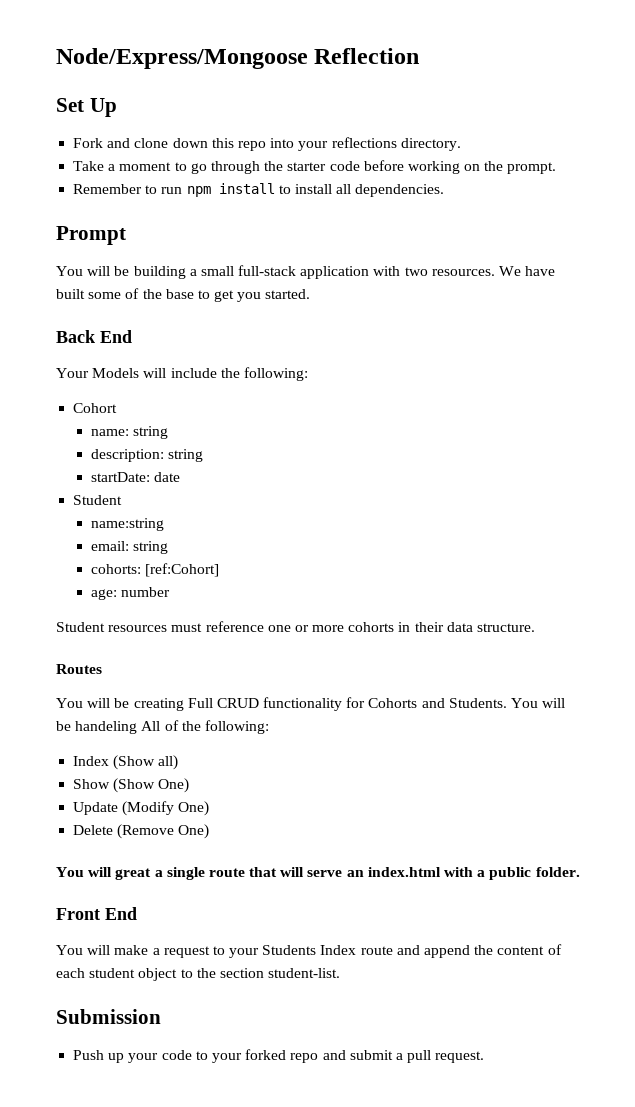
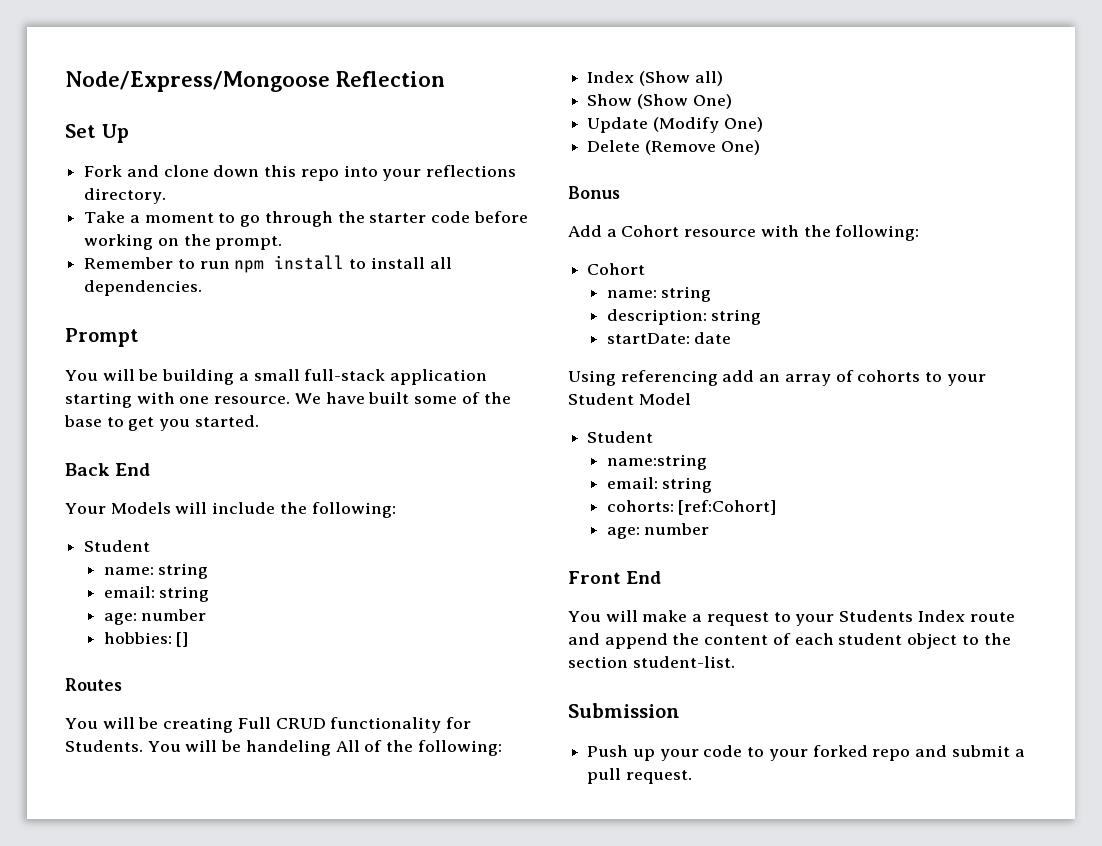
- You will be building a small full-stack application with two resources.
+ You will be building a small full-stack application starting with one resource.
  Your Models will include the following:
- Cohort
+ Student
  name: string
- description: string
- startDate: date
- Student
- name:string
  email: string
- cohorts: [ref:Cohort]
  age: number
- Student resources must reference one or more cohorts in their data structure.
+ hobbies: []
- You will be creating Full CRUD functionality for Cohorts and Students.
+ You will be creating Full CRUD functionality for Students.
- You will great a single route that will serve an index.html with a public folder.
+ Bonus
+ Add a Cohort resource with the following:
+ Cohort
+ name: string
+ description: string
+ startDate: date
+ Using referencing add an array of cohorts to your Student Model
+ Student
+ name:string
+ email: string
+ cohorts: [ref:Cohort]
+ age: number

